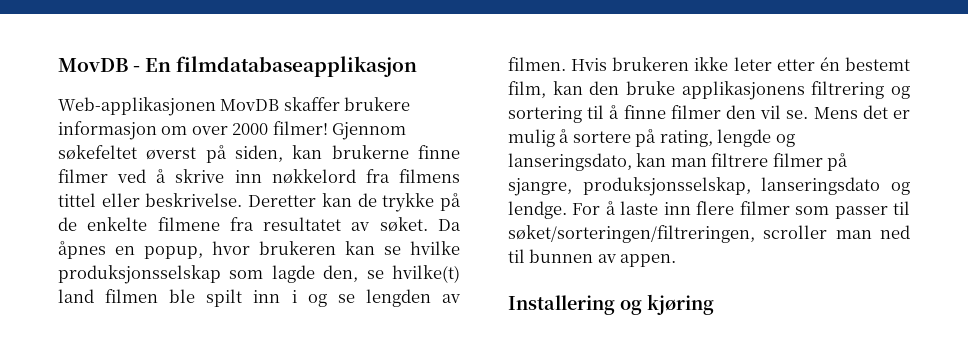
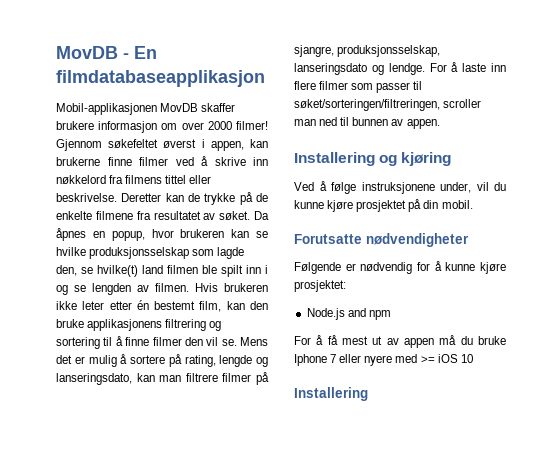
- Web-applikasjonen MovDB skaffer brukere informasjon om over 2000 filmer!
+ Mobil-applikasjonen MovDB skaffer brukere informasjon om over 2000 filmer!
- Gjennom søkefeltet øverst på siden, kan brukerne finne filmer ved å skrive inn nøkkelord fra filmens tittel eller beskrivelse.
+ Gjennom søkefeltet øverst i appen, kan brukerne finne filmer ved å skrive inn nøkkelord fra filmens tittel eller beskrivelse.
+ Ved å følge instruksjonene under, vil du kunne kjøre prosjektet på din mobil.
+ Forutsatte nødvendigheter
+ Følgende er nødvendig for å kunne kjøre prosjektet:
+ Node.js and npm
+ For å få mest ut av appen må du bruke Iphone 7 eller nyere med >= iOS 10
+ Installering

